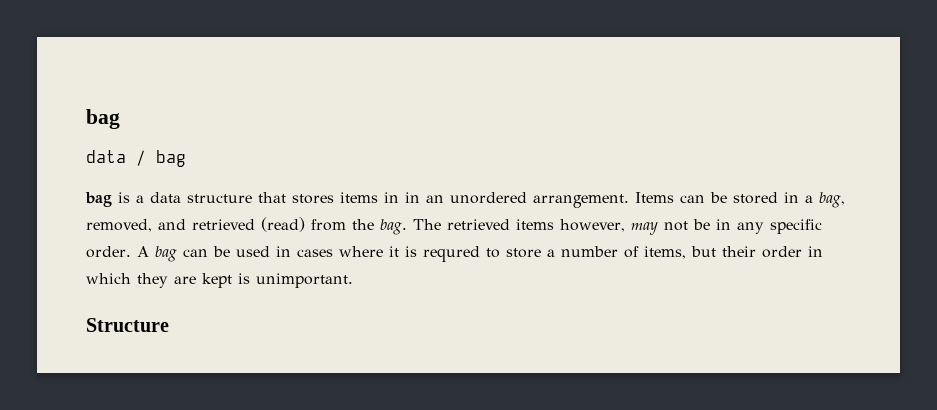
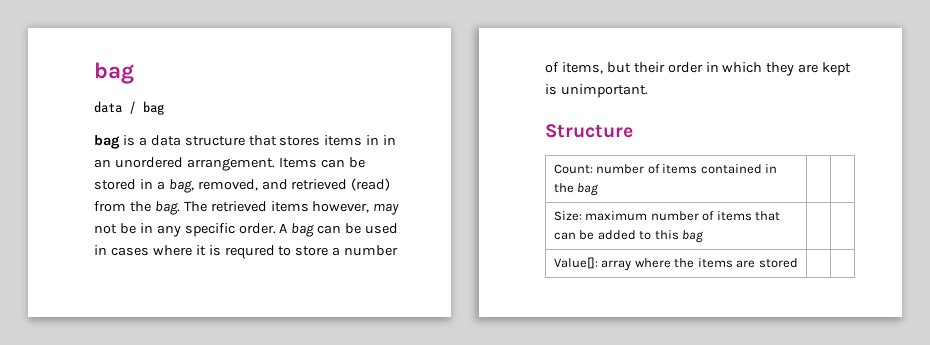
+ Count: number of items contained in the bag | |
+ Size: maximum number of items that can be added to this bag | |
+ Value[]: array where the items are stored | |

